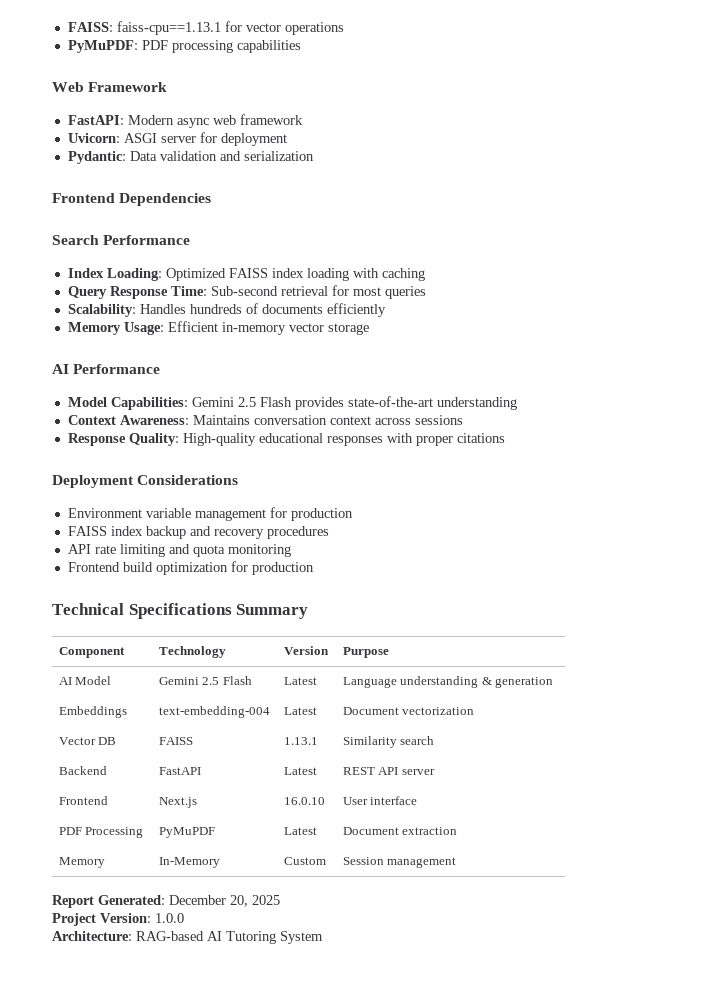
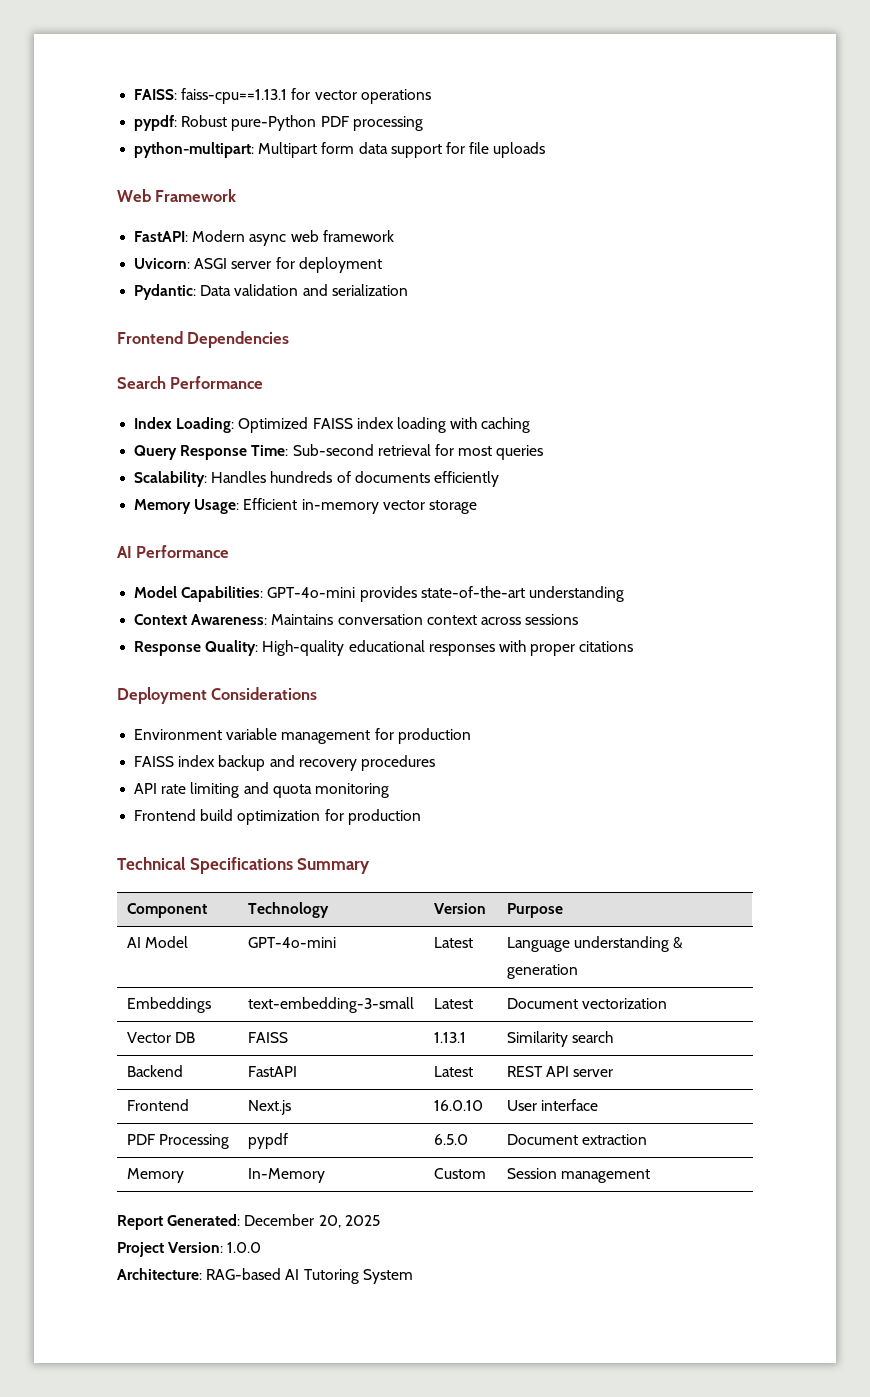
- PyMuPDF: PDF processing capabilities
+ pypdf: Robust pure-Python PDF processing
+ python-multipart: Multipart form data support for file uploads
- Model Capabilities: Gemini 2.5 Flash provides state-of-the-art understanding
+ Model Capabilities: GPT-4o-mini provides state-of-the-art understanding
- AI Model | Gemini 2.5 Flash | Latest | Language understanding & generation
+ AI Model | GPT-4o-mini | Latest | Language understanding & generation
- Embeddings | text-embedding-004 | Latest | Document vectorization
+ Embeddings | text-embedding-3-small | Latest | Document vectorization
- PDF Processing | PyMuPDF | Latest | Document extraction
+ PDF Processing | pypdf | 6.5.0 | Document extraction

